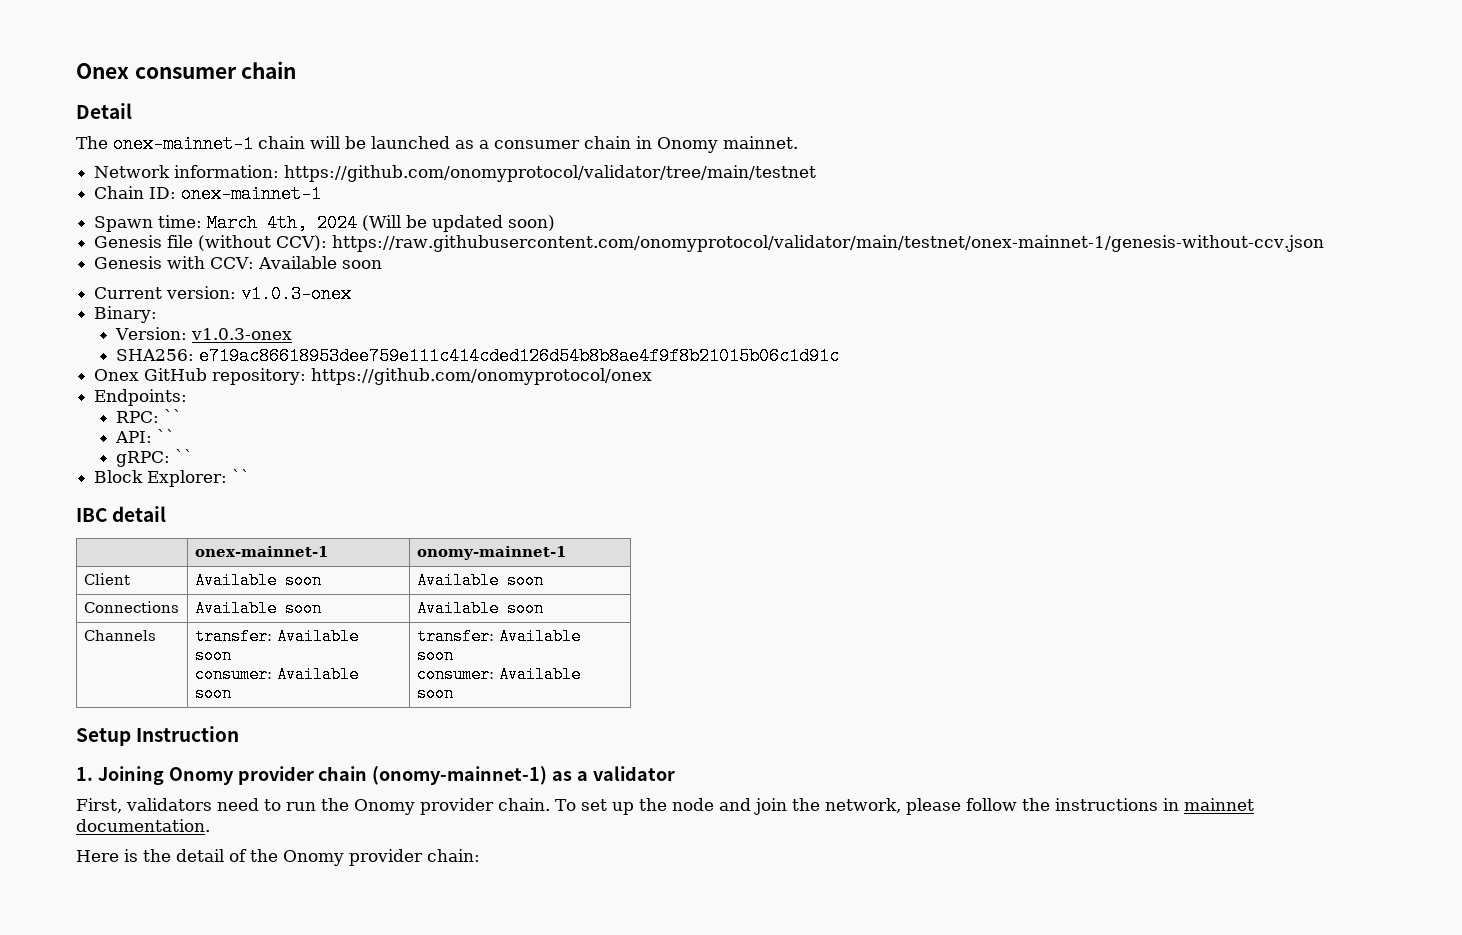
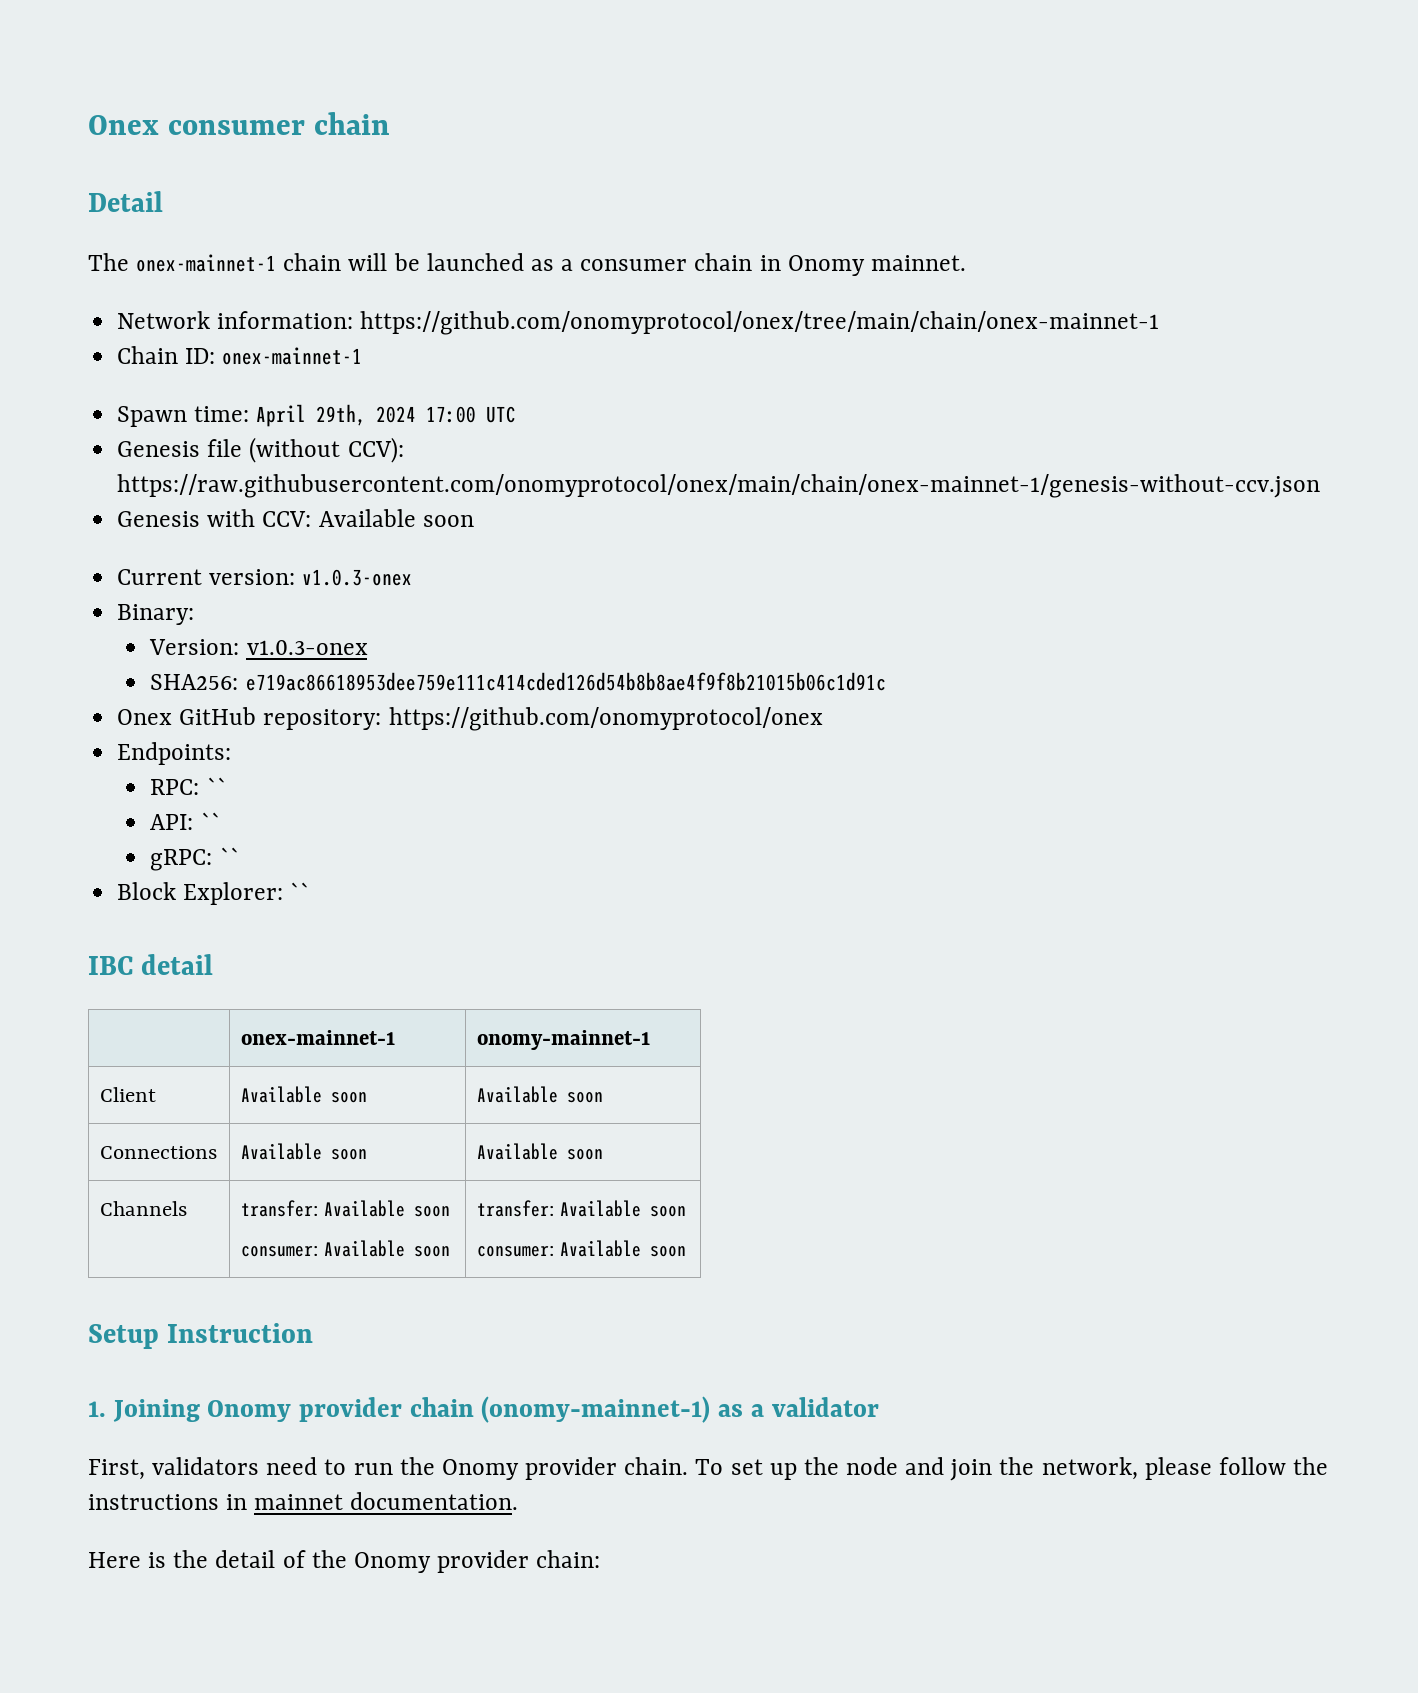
- Network information: https://github.com/onomyprotocol/validator/tree/main/testnet
+ Network information: https://github.com/onomyprotocol/onex/tree/main/chain/onex-mainnet-1
- Spawn time: March 4th, 2024 (Will be updated soon)
+ Spawn time: April 29th, 2024 17:00 UTC
- Genesis file (without CCV): https://raw.githubusercontent.com/onomyprotocol/validator/main/testnet/onex-mainnet-1/genesis-without-ccv.json
+ Genesis file (without CCV): https://raw.githubusercontent.com/onomyprotocol/onex/main/chain/onex-mainnet-1/genesis-without-ccv.json

